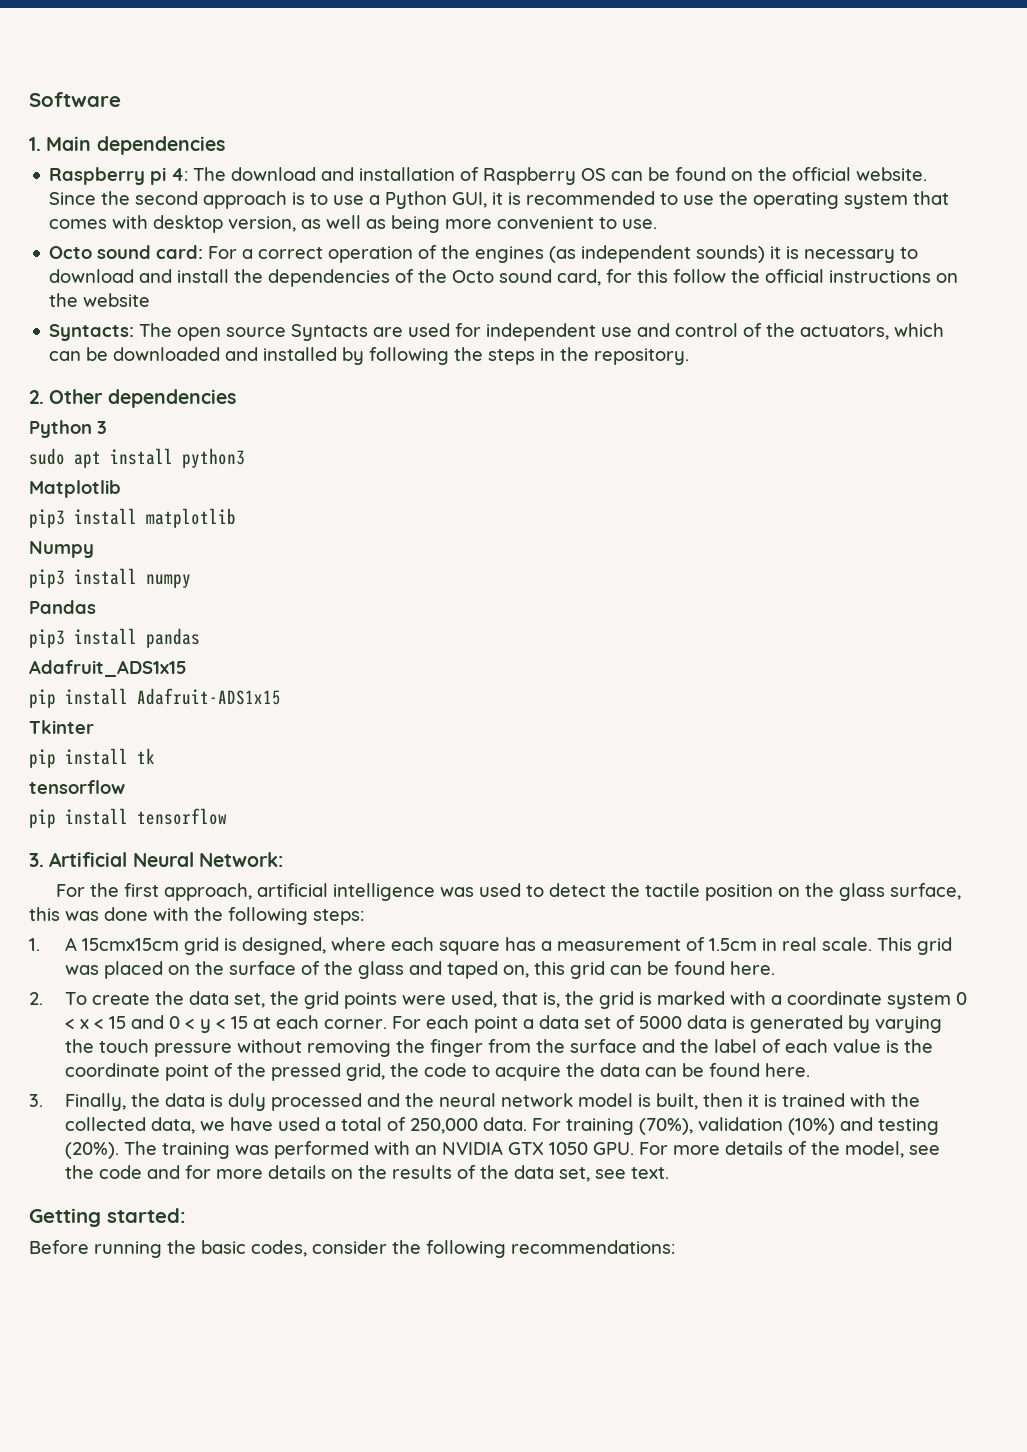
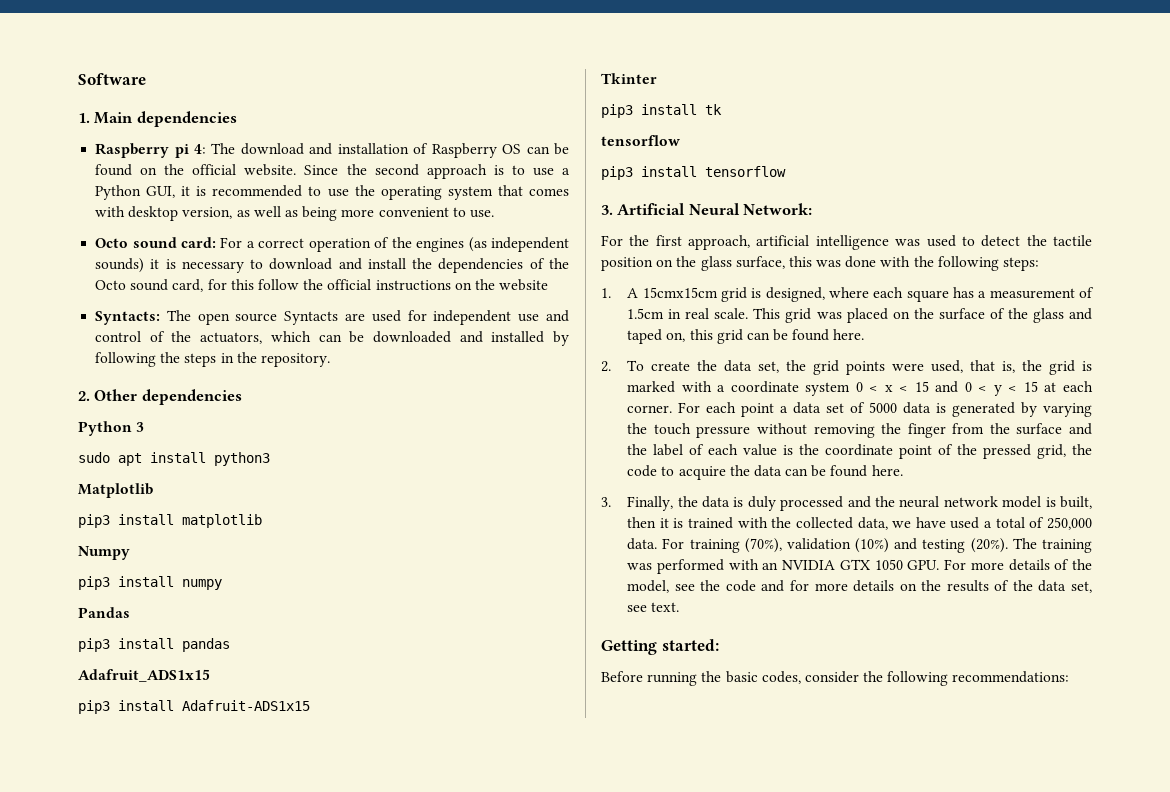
- pip install Adafruit-ADS1x15
+ pip3 install Adafruit-ADS1x15
- pip install tk
+ pip3 install tk
- pip install tensorflow
+ pip3 install tensorflow

